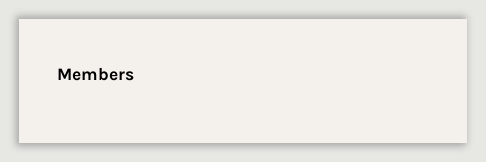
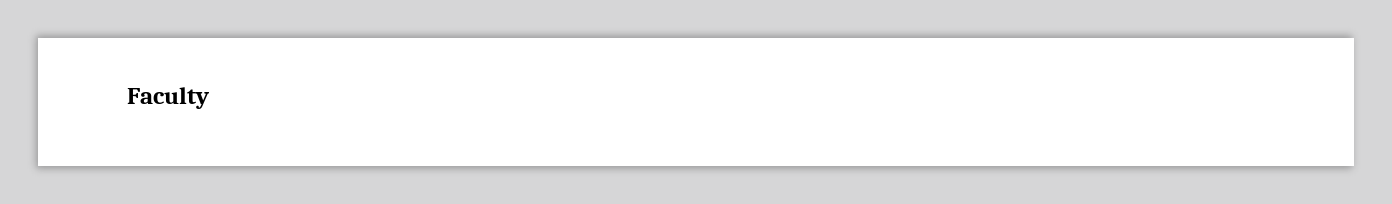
- Members
+ Faculty

